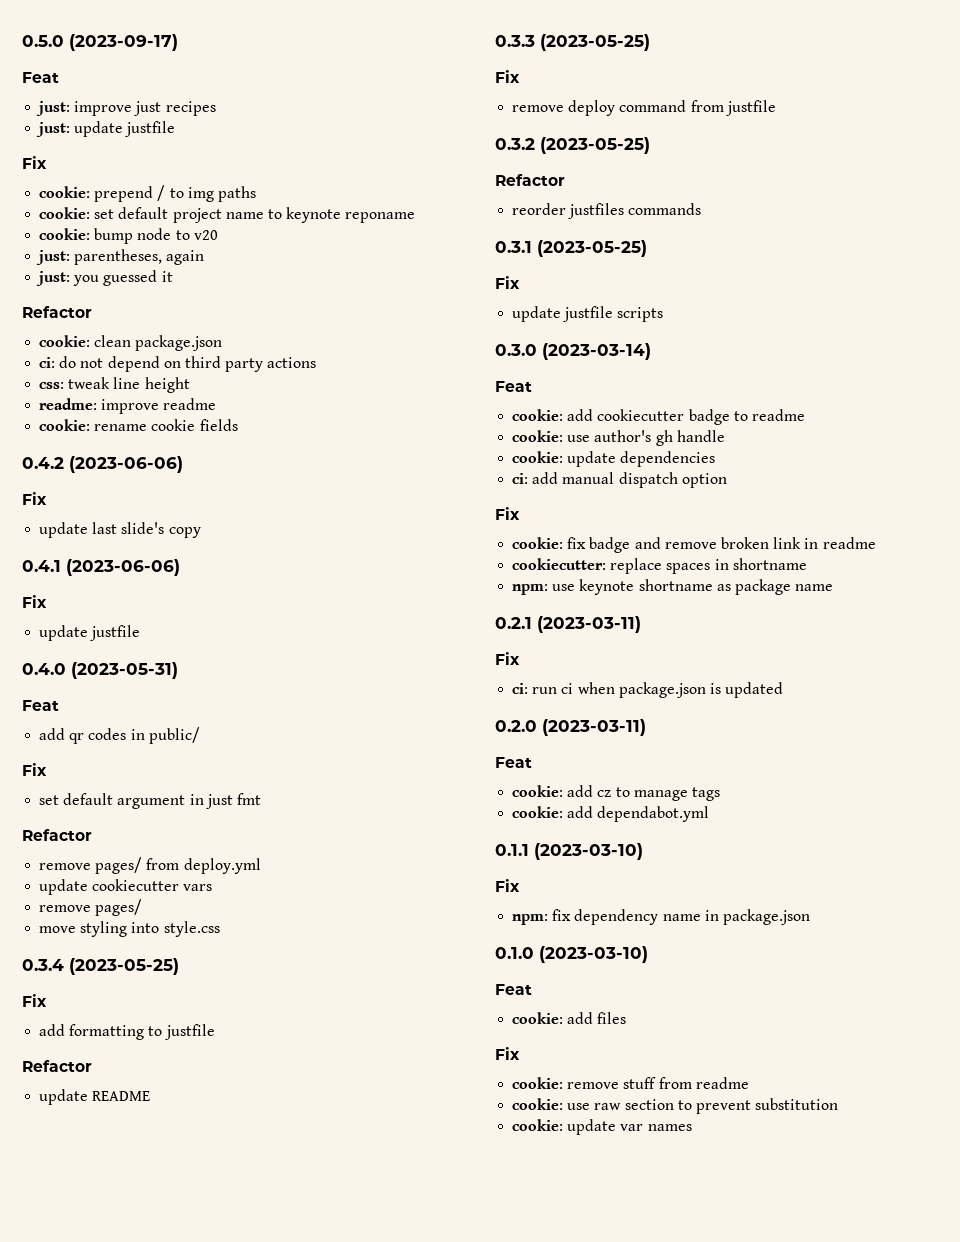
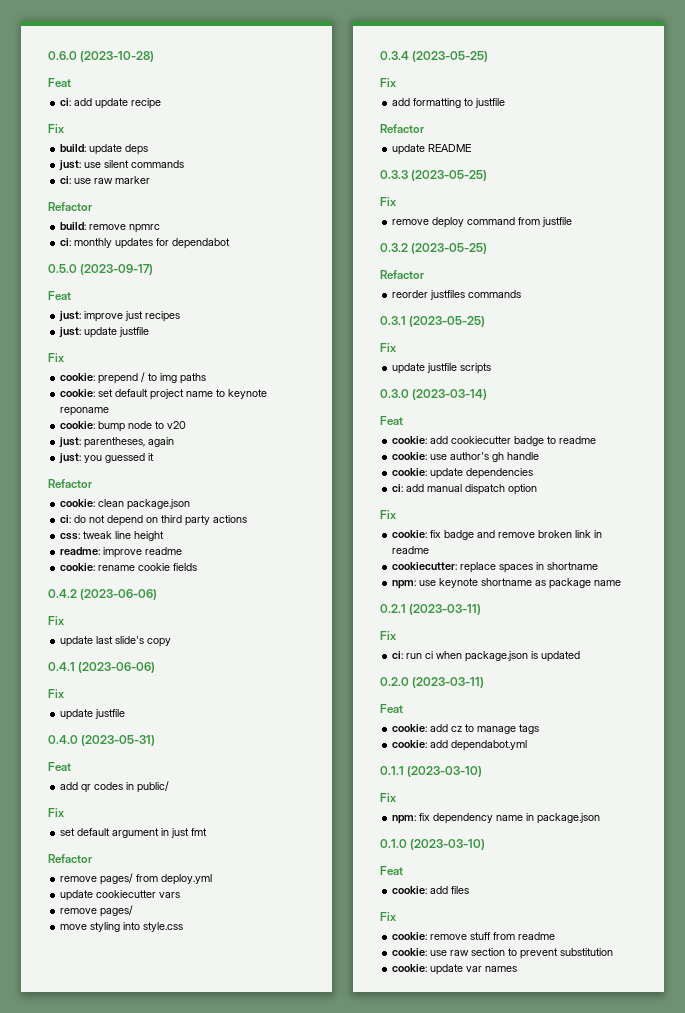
+ 0.6.0 (2023-10-28)
+ Feat
+ ci: add update recipe
+ Fix
+ build: update deps
+ just: use silent commands
+ ci: use raw marker
+ Refactor
+ build: remove npmrc
+ ci: monthly updates for dependabot

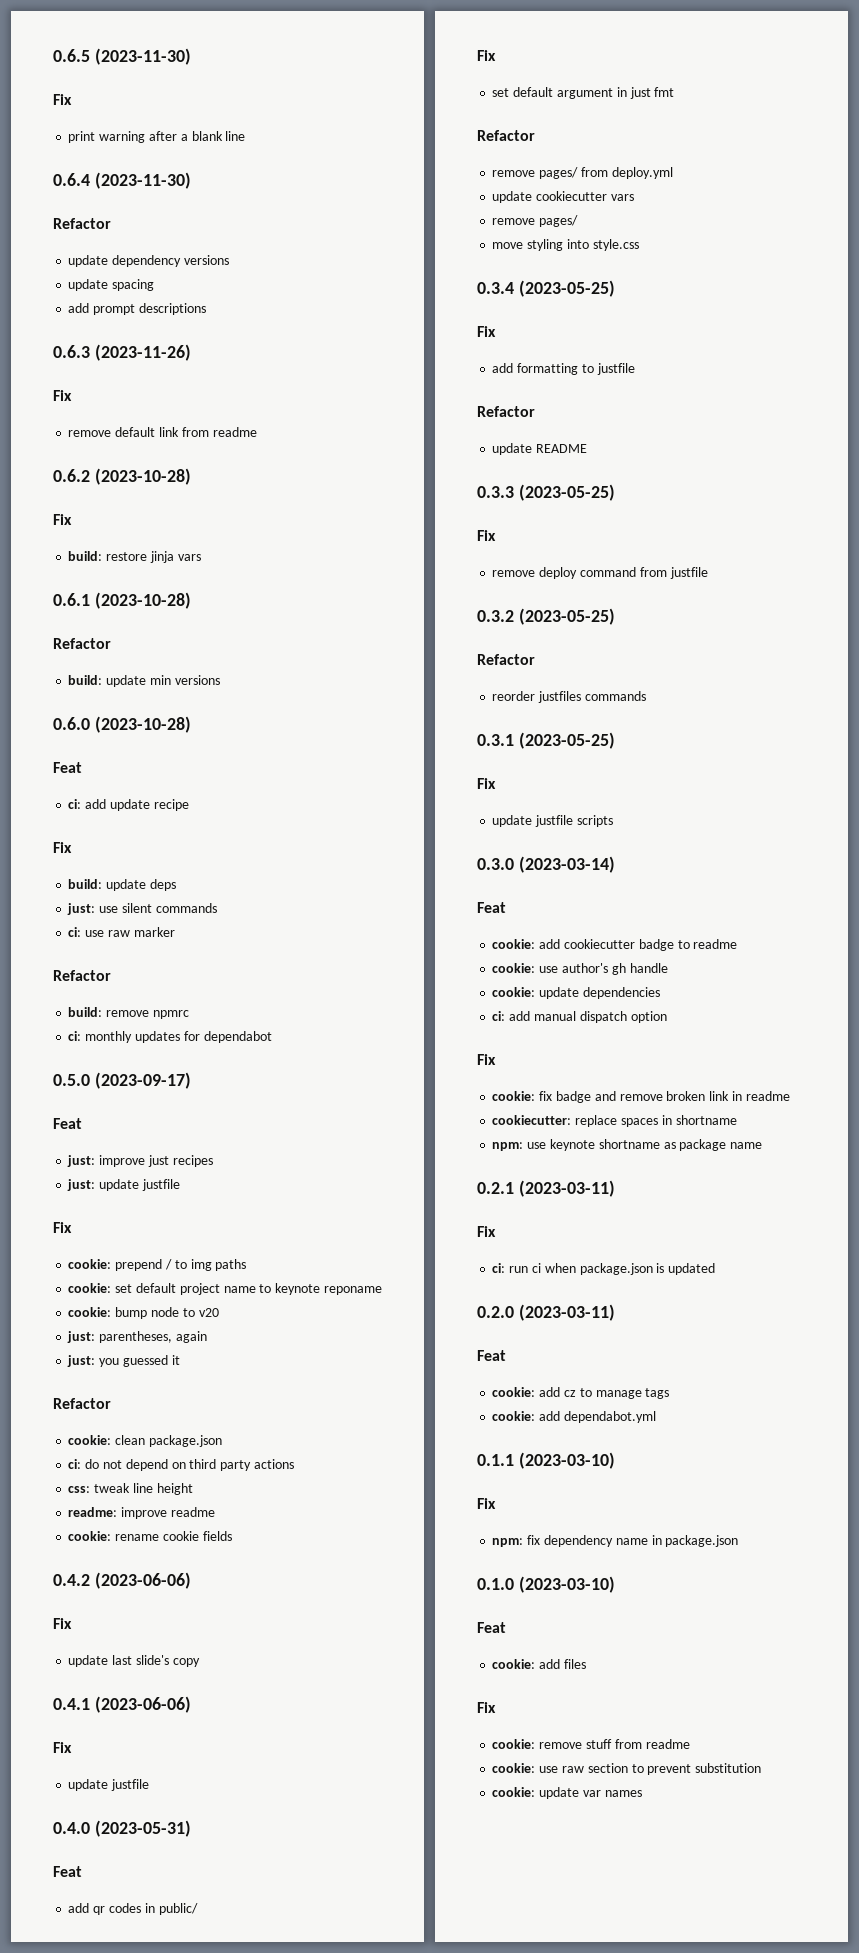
+ 0.6.5 (2023-11-30)
+ Fix
+ print warning after a blank line
+ 0.6.4 (2023-11-30)
+ Refactor
+ update dependency versions
+ update spacing
+ add prompt descriptions
+ 0.6.3 (2023-11-26)
+ Fix
+ remove default link from readme
+ 0.6.2 (2023-10-28)
+ Fix
+ build: restore jinja vars
+ 0.6.1 (2023-10-28)
+ Refactor
+ build: update min versions

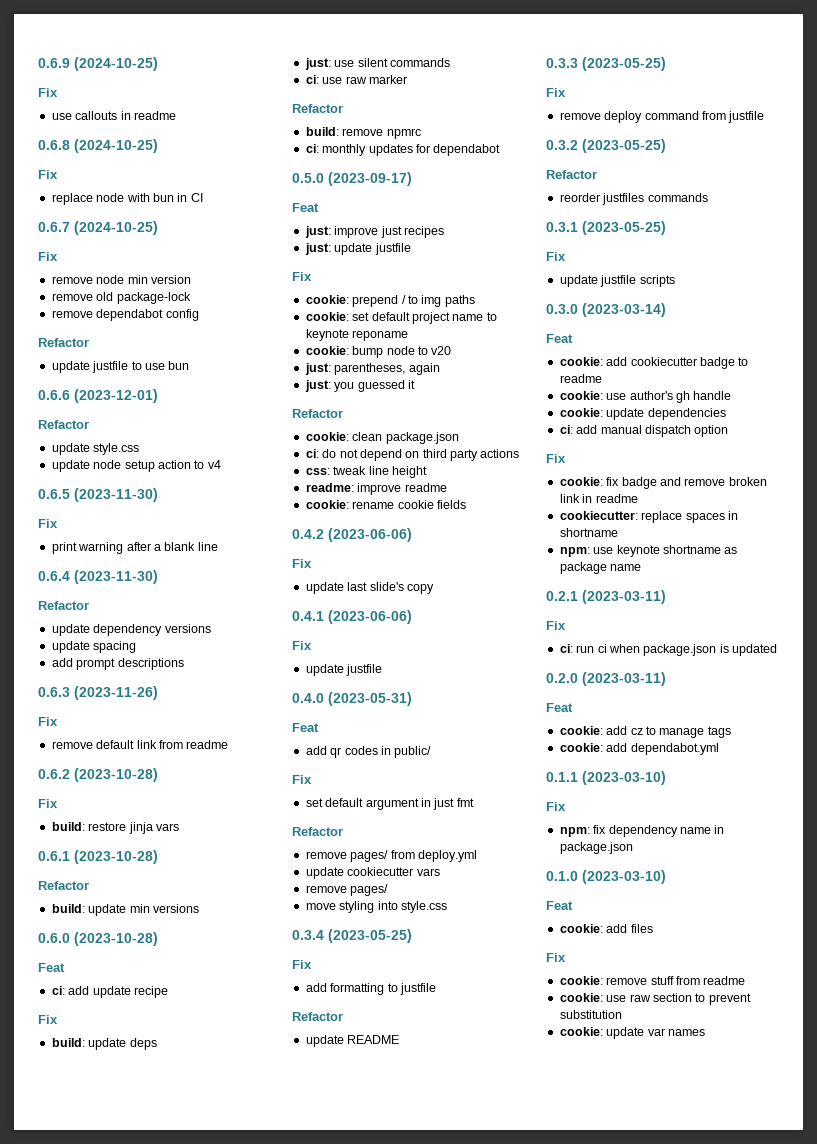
+ 0.6.9 (2024-10-25)
+ Fix
+ use callouts in readme
+ 0.6.8 (2024-10-25)
+ Fix
+ replace node with bun in CI
+ 0.6.7 (2024-10-25)
+ Fix
+ remove node min version
+ remove old package-lock
+ remove dependabot config
+ Refactor
+ update justfile to use bun
+ 0.6.6 (2023-12-01)
+ Refactor
+ update style.css
+ update node setup action to v4

